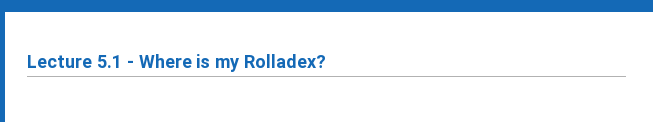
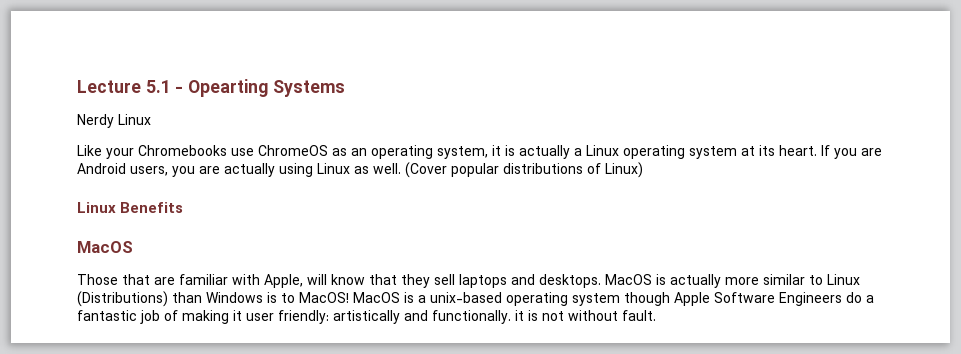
- Lecture 5.1 - Where is my Rolladex?
+ Lecture 5.1 - Opearting Systems
+ Nerdy Linux
+ Like your Chromebooks use ChromeOS as an operating system, it is actually a Linux operating system at its heart. If you are Android users, you are actually using Linux as well. (Cover popular distributions of Linux)
+ Linux Benefits
+ MacOS
+ Those that are familiar with Apple, will know that they sell laptops and desktops. MacOS is actually more similar to Linux (Distributions) than Windows is to MacOS! MacOS is a unix-based operating system though Apple Software Engineers do a fantastic job of making it user friendly: artistically and functionally. it is not without fault.

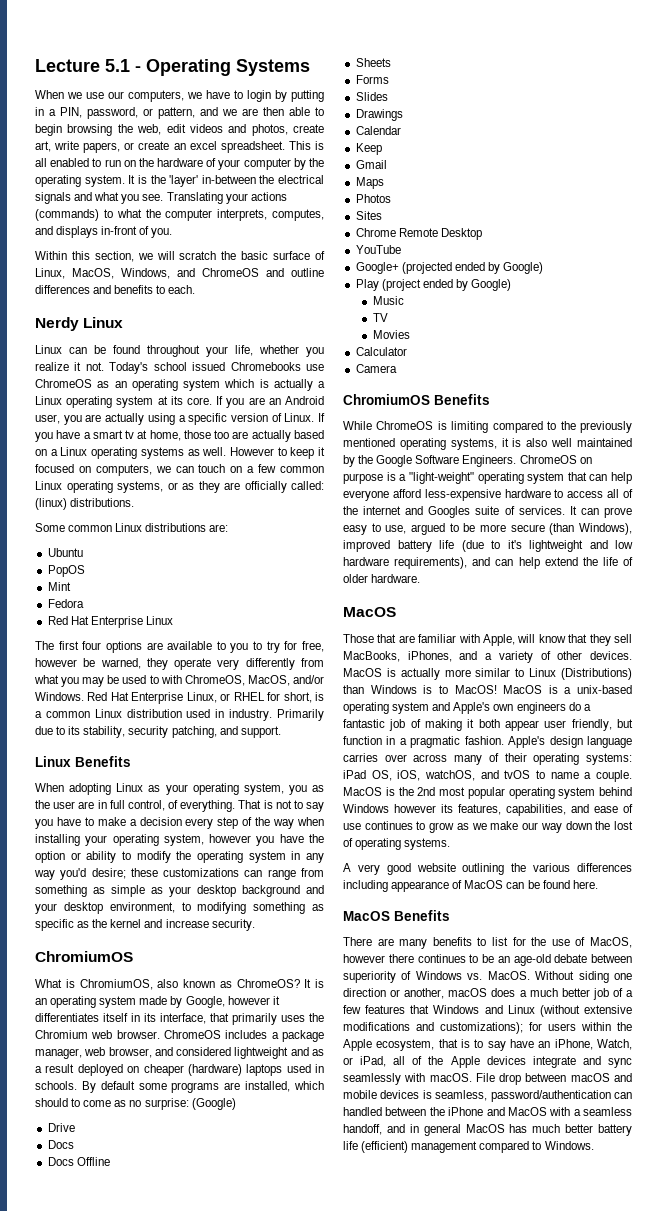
- Lecture 5.1 - Opearting Systems
+ Lecture 5.1 - Operating Systems
+ When we use our computers, we have to login by putting in a PIN, password, or pattern, and we are then able to begin browsing the web, edit videos and photos, create art, write papers, or create an excel spreadsheet. This is all enabled to run on the hardware of your computer by the operating system. It is the 'layer' in-between the electrical signals and what you see. Translating your actions (commands) to what the computer interprets, computes, and displays in-front of you.
+ Within this section, we will scratch the basic surface of Linux, MacOS, Windows, and ChromeOS and outline differences and benefits to each.
  Nerdy Linux
- Like your Chromebooks use ChromeOS as an operating system, it is actually a Linux operating system at its heart.
+ Linux can be found throughout your life, whether you realize it not. Today's school issued Chromebooks use ChromeOS as an operating system which is actually a Linux operating system at its core.
- If you are Android users, you are actually using Linux as well. (Cover popular distributions of Linux)
+ If you are an Android user, you are actually using a specific version of Linux. If you have a smart tv at home, those too are actually based on a Linux operating systems as well. However to keep it focused on computers, we can touch on a few common Linux operating systems, or as they are officially called: (linux) distributions.
+ Some common Linux distributions are:
+ Ubuntu
+ PopOS
+ Mint
+ Fedora
+ Red Hat Enterprise Linux
+ The first four options are available to you to try for free, however be warned, they operate very differently from what you may be used to with ChromeOS, MacOS, and/or Windows. Red Hat Enterprise Linux, or RHEL for short, is a common Linux distribution used in industry. Primarily due to its stability, security patching, and support.
  Linux Benefits
+ When adopting Linux as your operating system, you as the user are in full control, of everything. That is not to say you have to make a decision every step of the way when installing your operating system, however you have the option or ability to modify the operating system in any way you'd desire; these customizations can range from something as simple as your desktop background and your desktop environment, to modifying something as specific as the kernel and increase security.
+ ChromiumOS
+ What is ChromiumOS, also known as ChromeOS? It is an operating system made by Google, however it differentiates itself in its interface, that primarily uses the Chromium web browser. ChromeOS includes a package manager, web browser, and considered lightweight and as a result deployed on cheaper (hardware) laptops used in schools. By default some programs are installed, which should to come as no surprise: (Google)
+ Drive
+ Docs
+ Docs Offline
+ Sheets
+ Forms
+ Slides
+ Drawings
+ Calendar
+ Keep
+ Gmail
+ Maps
+ Photos
+ Sites
+ Chrome Remote Desktop
+ YouTube
+ Google+ (projected ended by Google)
+ Play (project ended by Google)
+ Music
+ TV
+ Movies
+ Calculator
+ Camera
+ ChromiumOS Benefits
+ While ChromeOS is limiting compared to the previously mentioned operating systems, it is also well maintained by the Google Software Engineers. ChromeOS on purpose is a "light-weight" operating system that can help everyone afford less-expensive hardware to access all of the internet and Googles suite of services. It can prove easy to use, argued to be more secure (than Windows), improved battery life (due to it's lightweight and low hardware requirements), and can help extend the life of older hardware.
- Those that are familiar with Apple, will know that they sell laptops and desktops.
+ Those that are familiar with Apple, will know that they sell MacBooks, iPhones, and a variety of other devices.
- MacOS is a unix-based operating system though Apple Software Engineers do a fantastic job of making it user friendly: artistically and functionally. it is not without fault.
+ MacOS is a unix-based operating system and Apple's own engineers do a fantastic job of making it both appear user friendly, but function in a pragmatic fashion. Apple's design language carries over across many of their operating systems: iPad OS, iOS, watchOS, and tvOS to name a couple. MacOS is the 2nd most popular operating system behind Windows however its features, capabilities, and ease of use continues to grow as we make our way down the lost of operating systems.
+ A very good website outlining the various differences including appearance of MacOS can be found here.
+ MacOS Benefits
+ There are many benefits to list for the use of MacOS, however there continues to be an age-old debate between superiority of Windows vs. MacOS. Without siding one direction or another, macOS does a much better job of a few features that Windows and Linux (without extensive modifications and customizations); for users within the Apple ecosystem, that is to say have an iPhone, Watch, or iPad, all of the Apple devices integrate and sync seamlessly with macOS. File drop between macOS and mobile devices is seamless, password/authentication can handled between the iPhone and MacOS with a seamless handoff, and in general MacOS has much better battery life (efficient) management compared to Windows.

